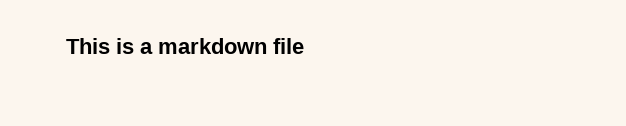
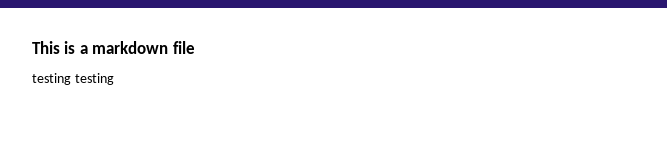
+ testing testing

